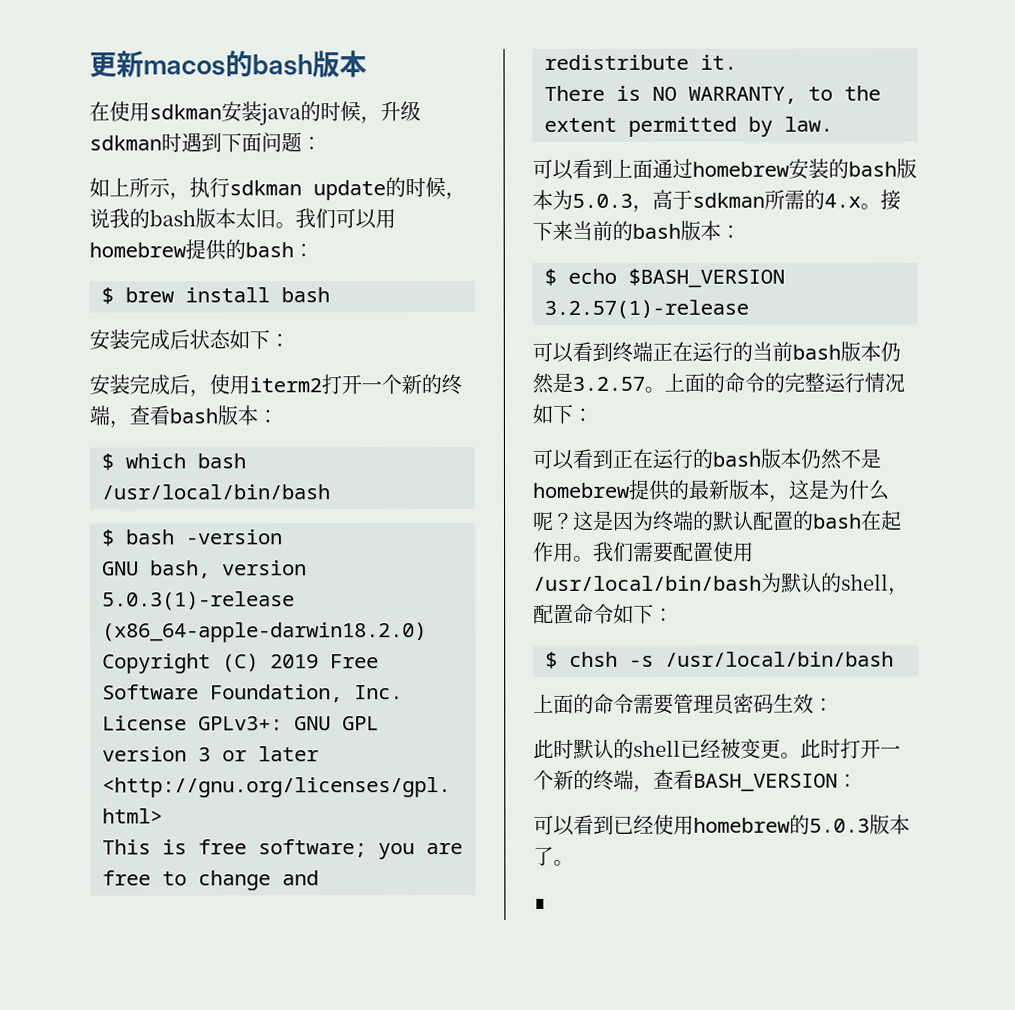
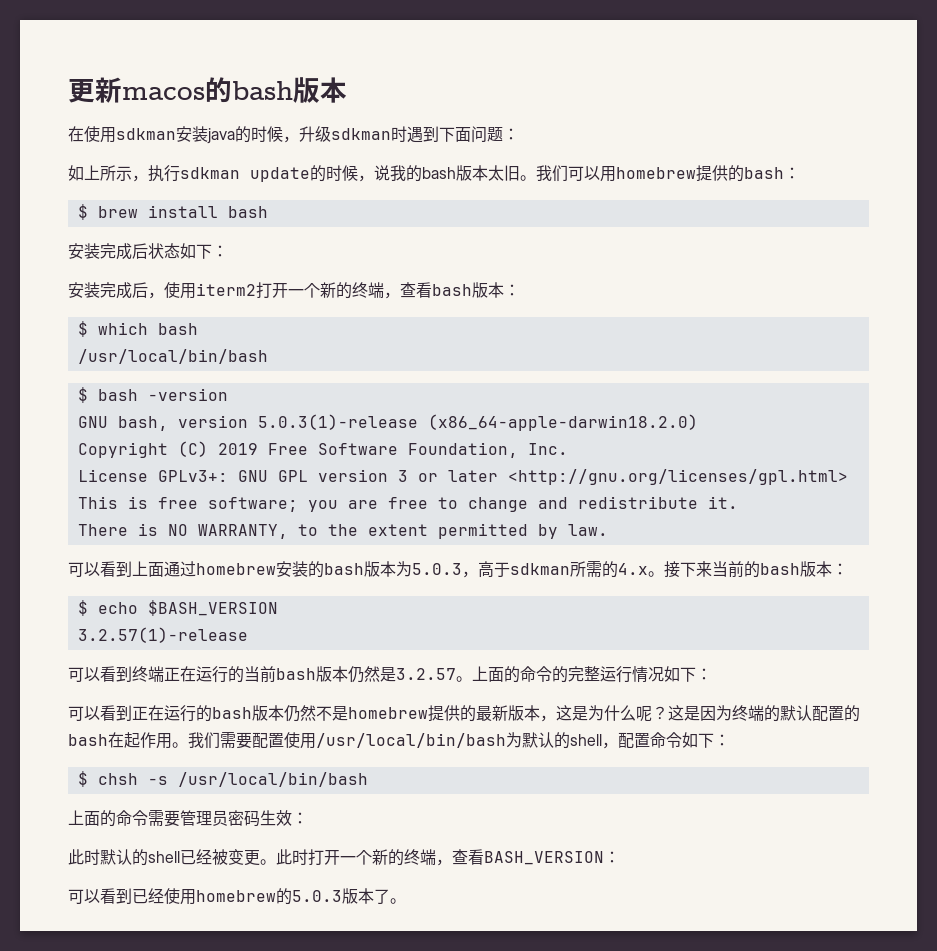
- ∎

